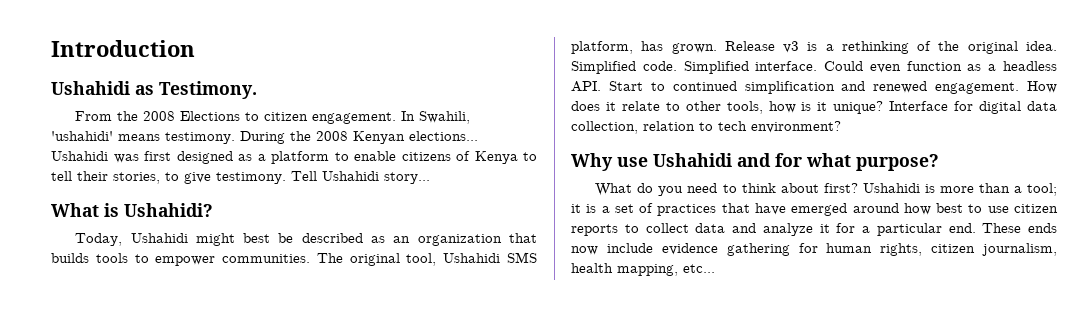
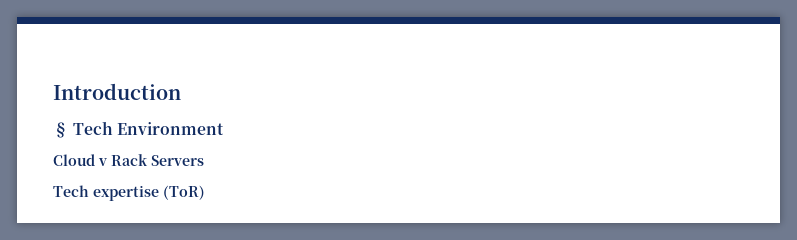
- Ushahidi as Testimony.
- From the 2008 Elections to citizen engagement. In Swahili, 'ushahidi' means testimony. During the 2008 Kenyan elections... Ushahidi was first designed as a platform to enable citizens of Kenya to tell their stories, to give testimony. Tell Ushahidi story...
- What is Ushahidi?
- Today, Ushahidi might best be described as an organization that builds tools to empower communities. The original tool, Ushahidi SMS platform, has grown. Release v3 is a rethinking of the original idea. Simplified code. Simplified interface. Could even function as a headless API. Start to continued simplification and renewed engagement. How does it relate to other tools, how is it unique? Interface for digital data collection, relation to tech environment?
- Why use Ushahidi and for what purpose?
- What do you need to think about first? Ushahidi is more than a tool; it is a set of practices that have emerged around how best to use citizen reports to collect data and analyze it for a particular end. These ends now include evidence gathering for human rights, citizen journalism, health mapping, etc...
+ § Tech Environment
+ Cloud v Rack Servers
+ Tech expertise (ToR)

